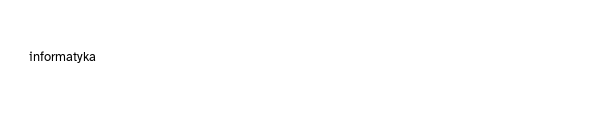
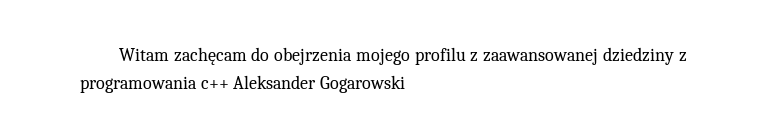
- informatyka
+ Witam zachęcam do obejrzenia mojego profilu z zaawansowanej dziedziny z programowania c++ Aleksander Gogarowski

